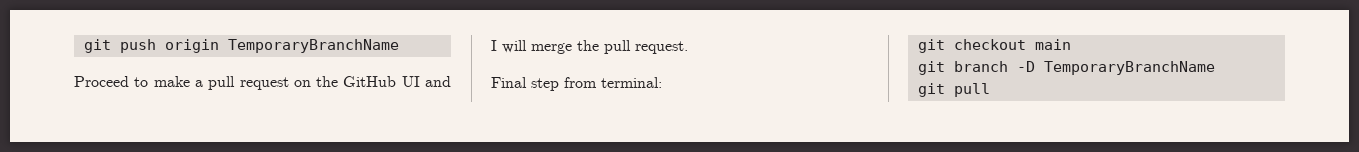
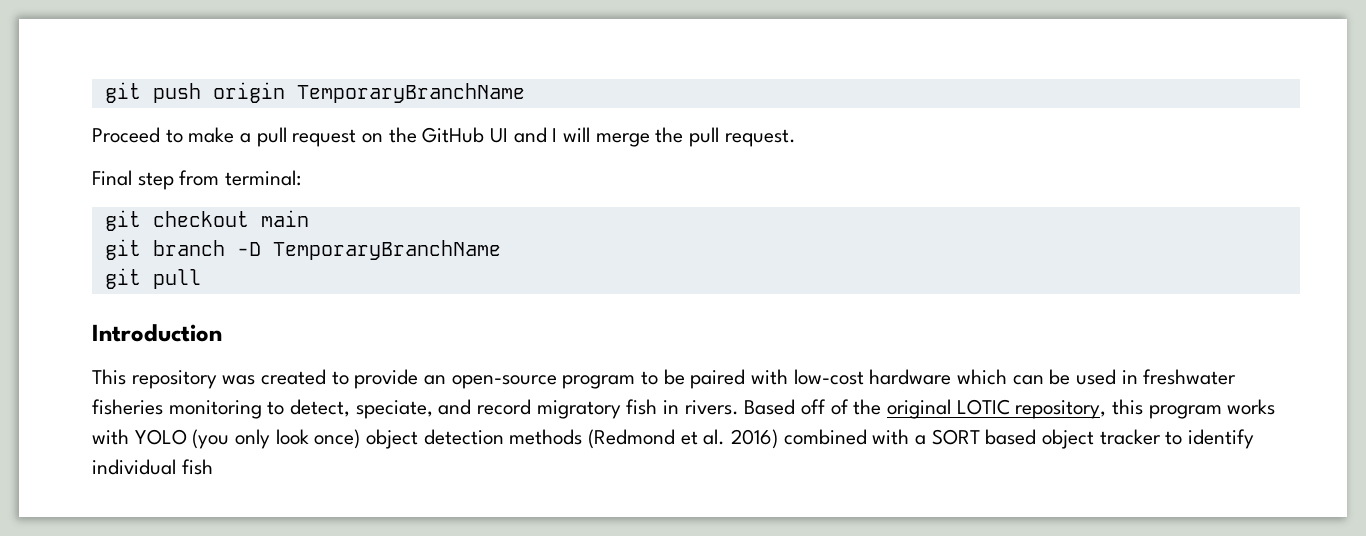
+ Introduction
+ This repository was created to provide an open-source program to be paired with low-cost hardware which can be used in freshwater fisheries monitoring to detect, speciate, and record migratory fish in rivers. Based off of the original LOTIC repository, this program works with YOLO (you only look once) object detection methods (Redmond et al. 2016) combined with a SORT based object tracker to identify individual fish

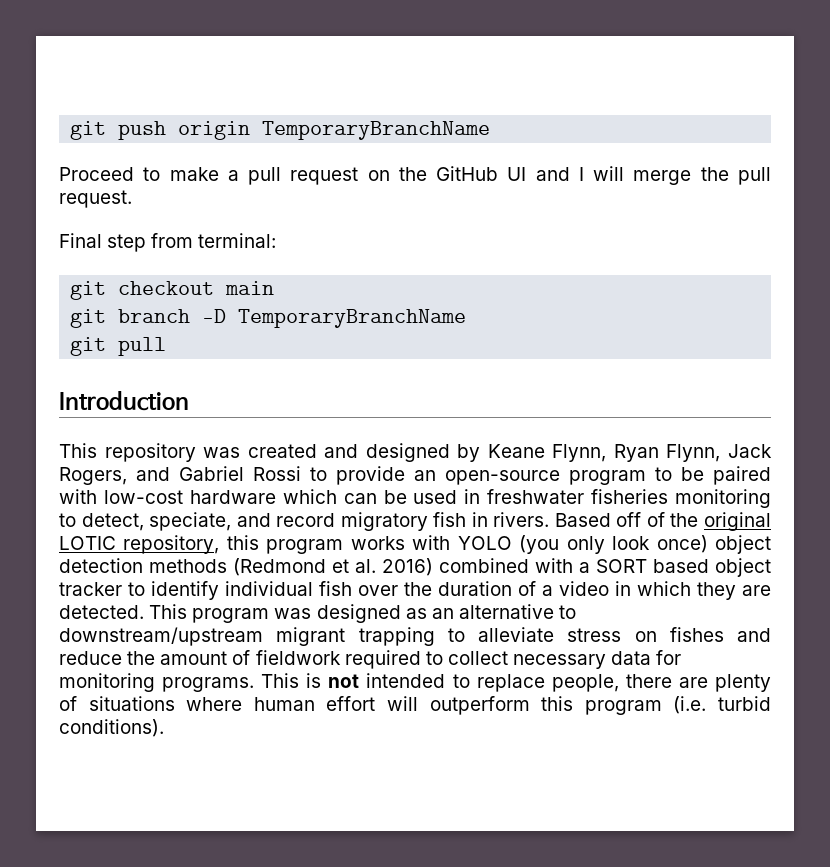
- This repository was created to provide an open-source program to be paired with low-cost hardware which can be used in freshwater fisheries monitoring to detect, speciate, and record migratory fish in rivers.
+ This repository was created and designed by Keane Flynn, Ryan Flynn, Jack Rogers, and Gabriel Rossi to provide an open-source program to be paired with low-cost hardware which can be used in freshwater fisheries monitoring to detect, speciate, and record migratory fish in rivers.
- Based off of the original LOTIC repository, this program works with YOLO (you only look once) object detection methods (Redmond et al. 2016) combined with a SORT based object tracker to identify individual fish
+ Based off of the original LOTIC repository, this program works with YOLO (you only look once) object detection methods (Redmond et al. 2016) combined with a SORT based object tracker to identify individual fish over the duration of a video in which they are detected. This program was designed as an alternative to downstream/upstream migrant trapping to alleviate stress on fishes and reduce the amount of fieldwork required to collect necessary data for monitoring programs. This is not intended to replace people, there are plenty of situations where human effort will outperform this program (i.e. turbid conditions).

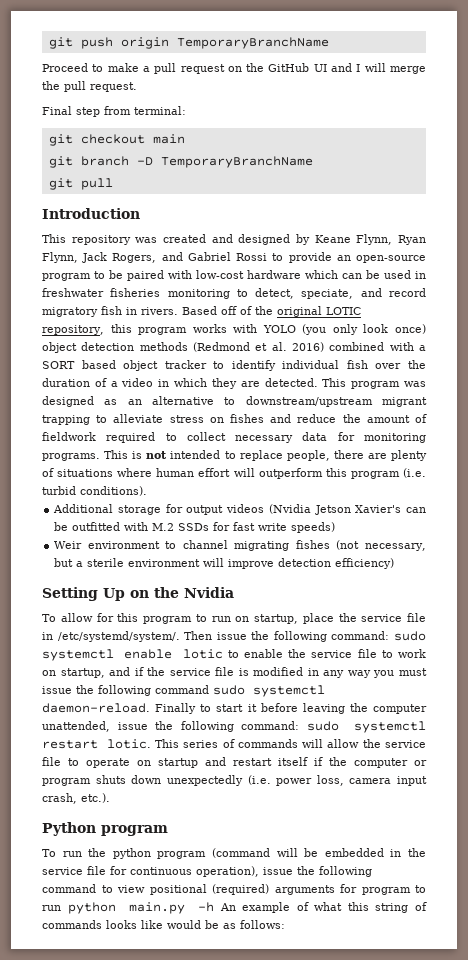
+ Additional storage for output videos (Nvidia Jetson Xavier's can be outfitted with M.2 SSDs for fast write speeds)
+ Weir environment to channel migrating fishes (not necessary, but a sterile environment will improve detection efficiency)
+ Setting Up on the Nvidia
+ To allow for this program to run on startup, place the service file in /etc/systemd/system/. Then issue the following command: sudo systemctl enable lotic to enable the service file to work on startup, and if the service file is modified in any way you must issue the following command sudo systemctl daemon-reload. Finally to start it before leaving the computer unattended, issue the following command: sudo systemctl restart lotic. This series of commands will allow the service file to operate on startup and restart itself if the computer or program shuts down unexpectedly (i.e. power loss, camera input crash, etc.).
+ Python program
+ To run the python program (command will be embedded in the service file for continuous operation), issue the following command to view positional (required) arguments for program to run python main.py -h An example of what this string of commands looks like would be as follows:

